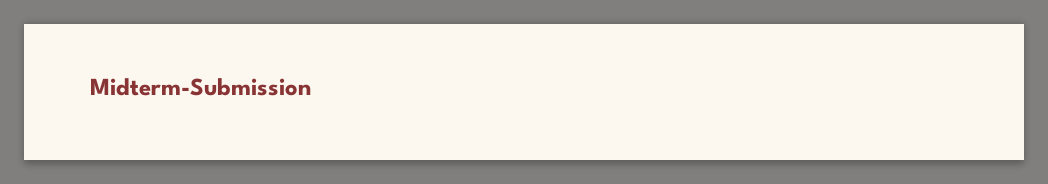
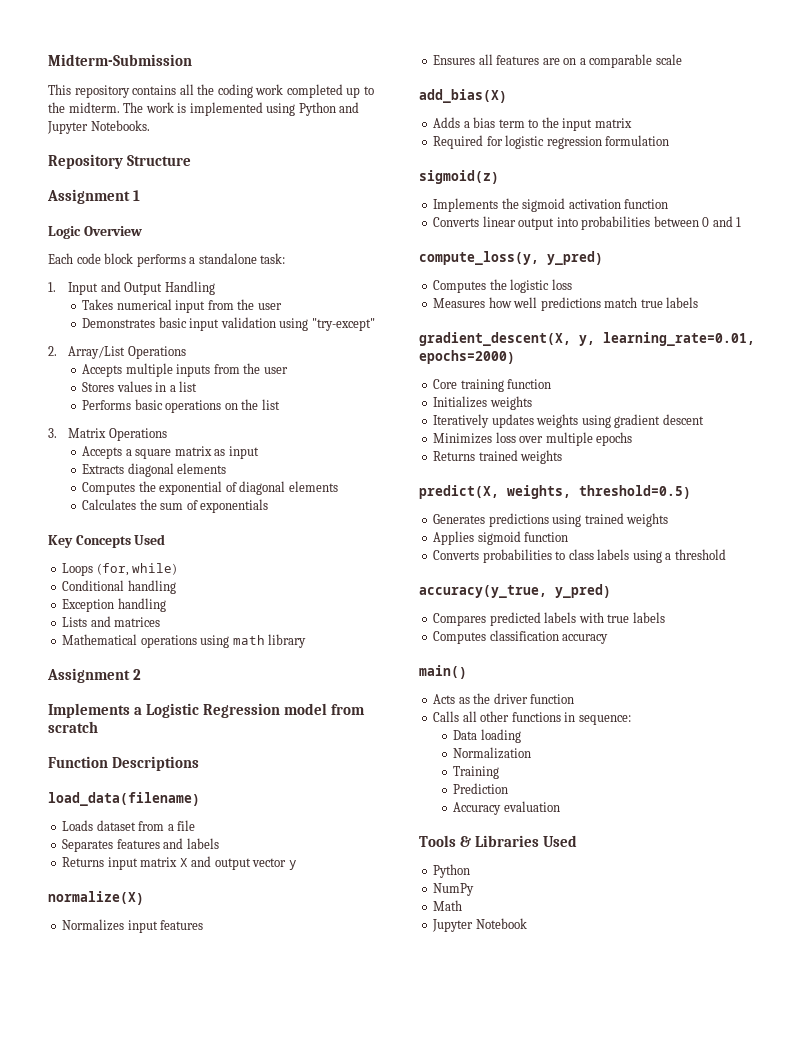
+ This repository contains all the coding work completed up to the midterm. The work is implemented using Python and Jupyter Notebooks.
+ Repository Structure
+ Assignment 1
+ Logic Overview
+ Each code block performs a standalone task:
+ 1. Input and Output Handling
+ Takes numerical input from the user
+ Demonstrates basic input validation using "try-except"
+ 2. Array/List Operations
+ Accepts multiple inputs from the user
+ Stores values in a list
+ Performs basic operations on the list
+ 3. Matrix Operations
+ Accepts a square matrix as input
+ Extracts diagonal elements
+ Computes the exponential of diagonal elements
+ Calculates the sum of exponentials
+ Key Concepts Used
+ Loops (for, while)
+ Conditional handling
+ Exception handling
+ Lists and matrices
+ Mathematical operations using math library
+ Assignment 2
+ Implements a Logistic Regression model from scratch
+ Function Descriptions
+ load_data(filename)
+ Loads dataset from a file
+ Separates features and labels
+ Returns input matrix X and output vector y
+ normalize(X)
+ Normalizes input features
+ Ensures all features are on a comparable scale
+ add_bias(X)
+ Adds a bias term to the input matrix
+ Required for logistic regression formulation
+ sigmoid(z)
+ Implements the sigmoid activation function
+ Converts linear output into probabilities between 0 and 1
+ compute_loss(y, y_pred)
+ Computes the logistic loss
+ Measures how well predictions match true labels
+ gradient_descent(X, y, learning_rate=0.01, epochs=2000)
+ Core training function
+ Initializes weights
+ Iteratively updates weights using gradient descent
+ Minimizes loss over multiple epochs
+ Returns trained weights
+ predict(X, weights, threshold=0.5)
+ Generates predictions using trained weights
+ Applies sigmoid function
+ Converts probabilities to class labels using a threshold
+ accuracy(y_true, y_pred)
+ Compares predicted labels with true labels
+ Computes classification accuracy
+ main()
+ Acts as the driver function
+ Calls all other functions in sequence:
+ Data loading
+ Normalization
+ Training
+ Prediction
+ Accuracy evaluation
+ Tools & Libraries Used
+ Python
+ NumPy
+ Math
+ Jupyter Notebook

